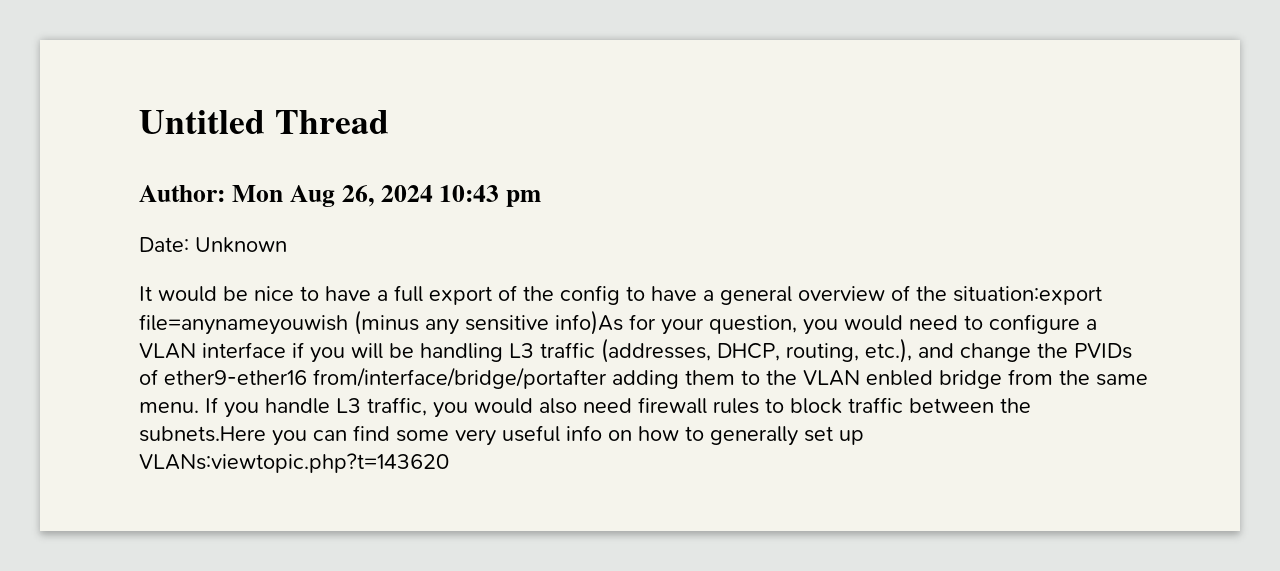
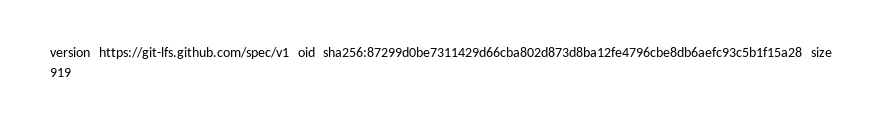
- Untitled Thread
- Author: Mon Aug 26, 2024 10:43 pm
- Date: Unknown
- It would be nice to have a full export of the config to have a general overview of the situation:export file=anynameyouwish (minus any sensitive info)As for your question, you would need to configure a VLAN interface if you will be handling L3 traffic (addresses, DHCP, routing, etc.), and change the PVIDs of ether9-ether16 from/interface/bridge/portafter adding them to the VLAN enbled bridge from the same menu. If you handle L3 traffic, you would also need firewall rules to block traffic between the subnets.Here you can find some very useful info on how to generally set up VLANs:viewtopic.php?t=143620
+ version https://git-lfs.github.com/spec/v1 oid sha256:87299d0be7311429d66cba802d873d8ba12fe4796cbe8db6aefc93c5b1f15a28 size 919

